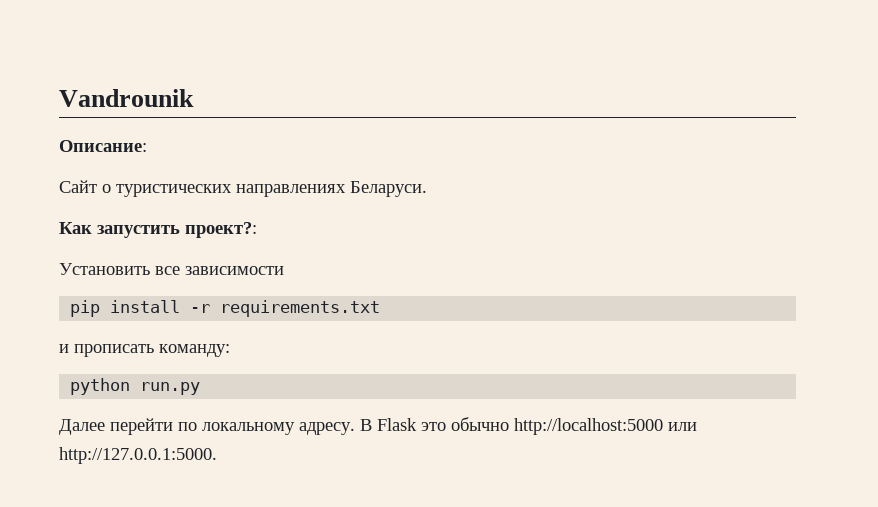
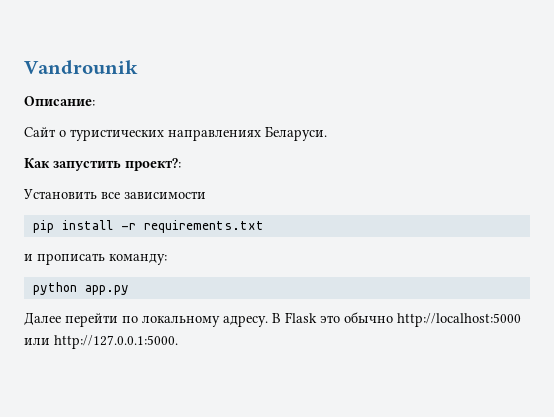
- python run.py
+ python app.py

